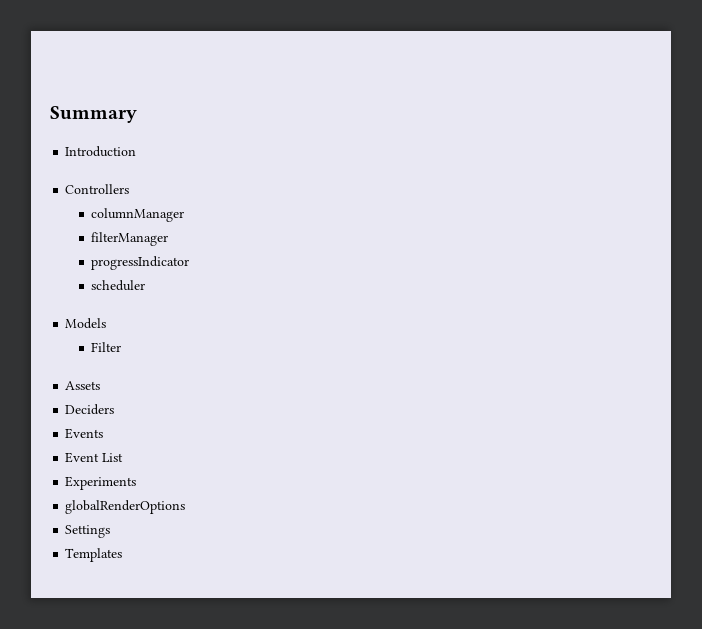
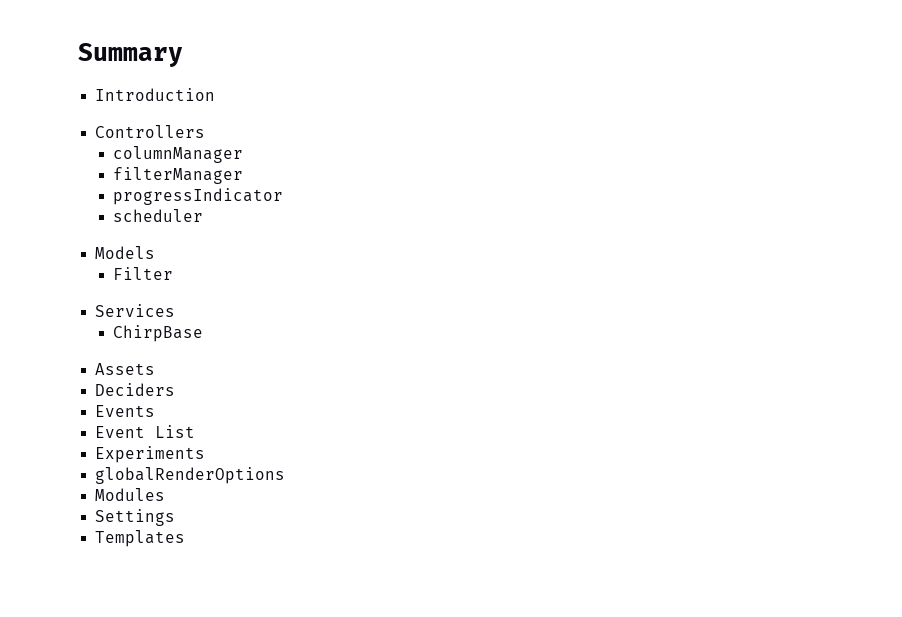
+ Services
+ ChirpBase
+ Modules

